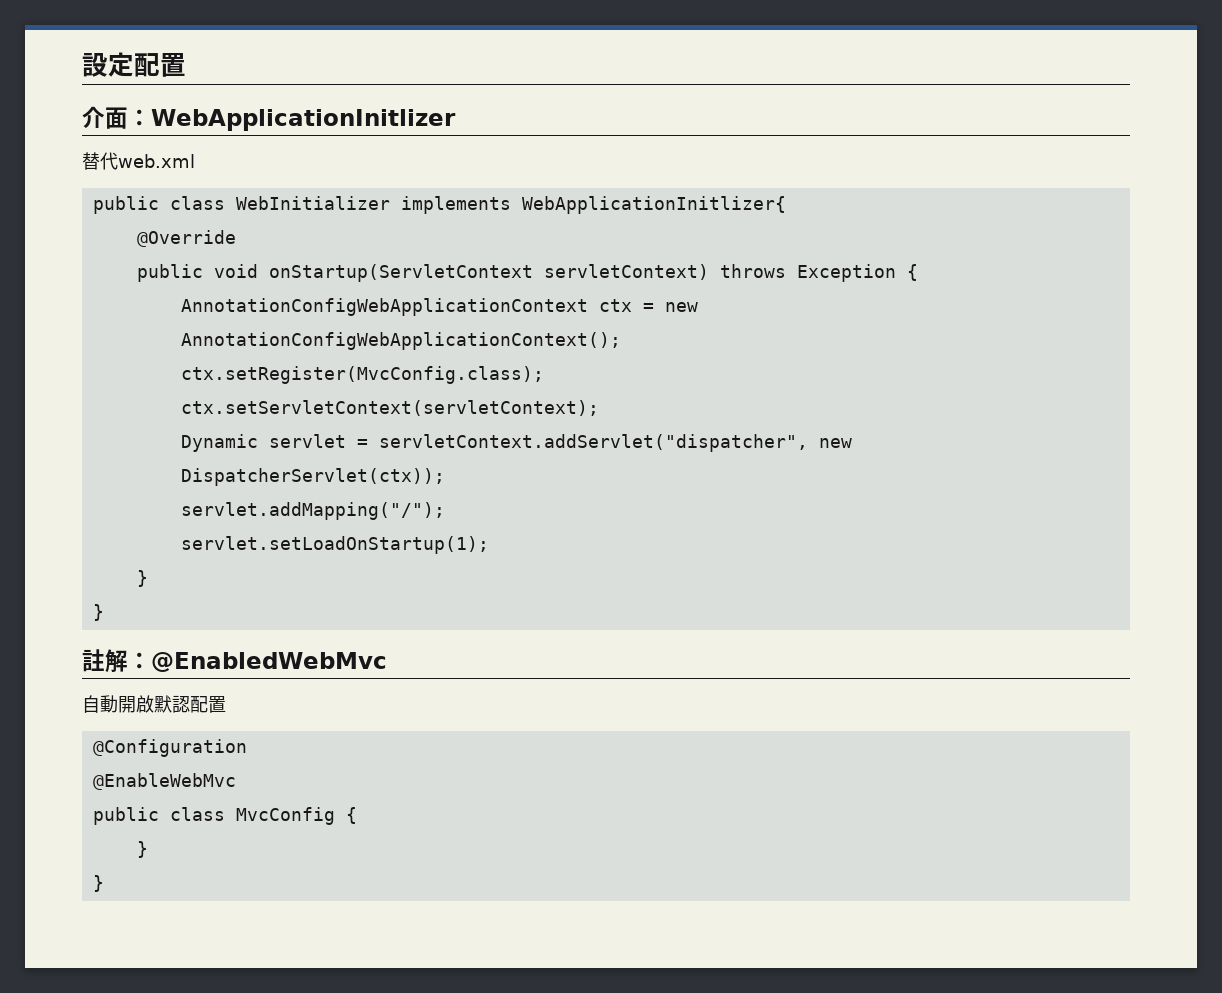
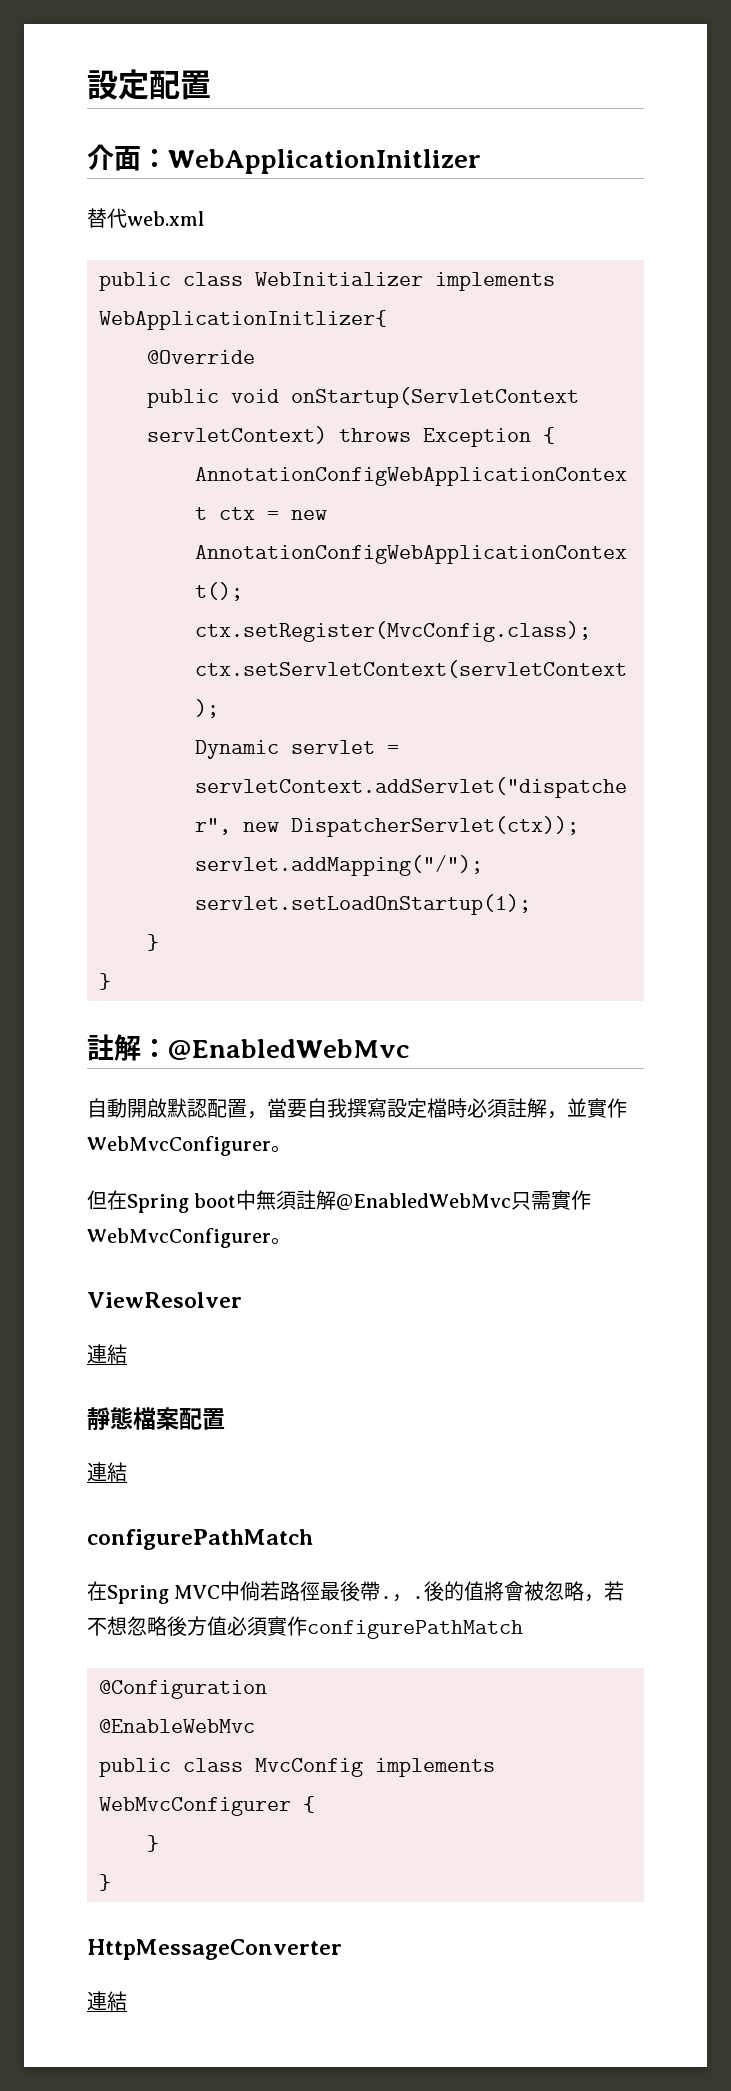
- 自動開啟默認配置
+ 自動開啟默認配置，當要自我撰寫設定檔時必須註解，並實作WebMvcConfigurer。
+ 但在Spring boot中無須註解@EnabledWebMvc只需實作WebMvcConfigurer。
+ ViewResolver
+ 連結
+ 靜態檔案配置
+ 連結
+ configurePathMatch
+ 在Spring MVC中倘若路徑最後帶.，.後的值將會被忽略，若不想忽略後方值必須實作configurePathMatch
- public class MvcConfig {
+ public class MvcConfig implements WebMvcConfigurer {
+ HttpMessageConverter
+ 連結

